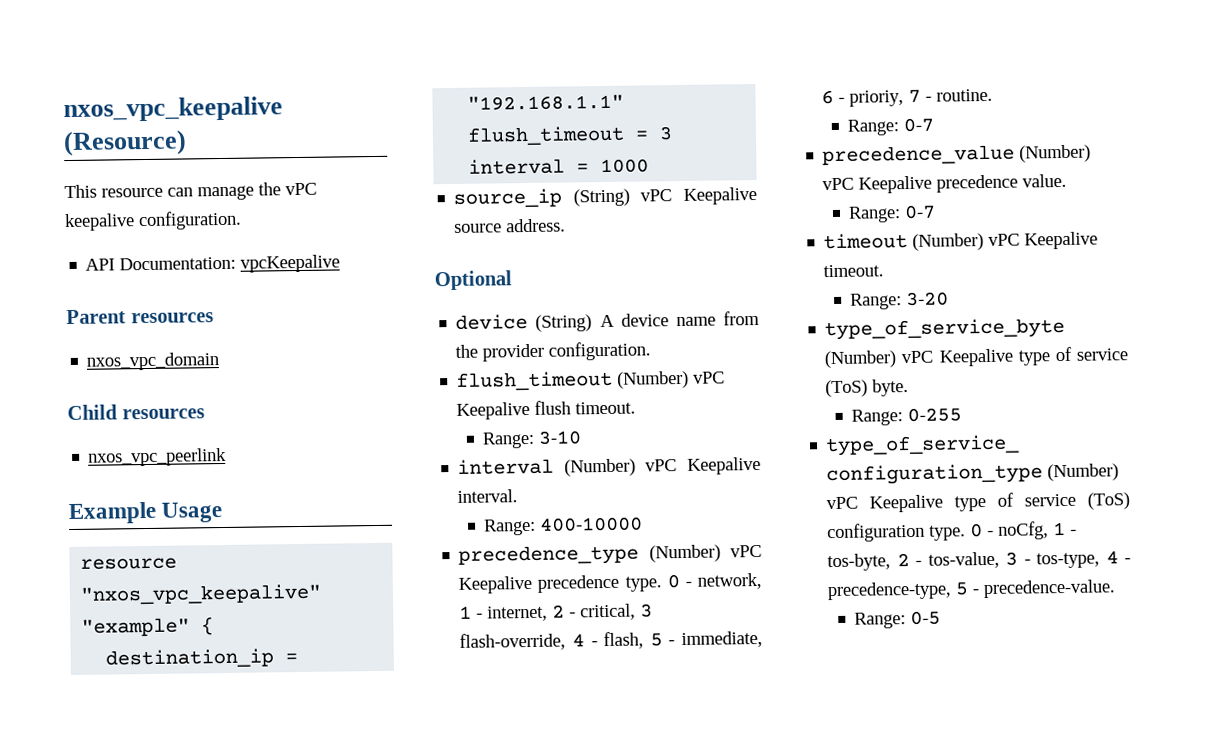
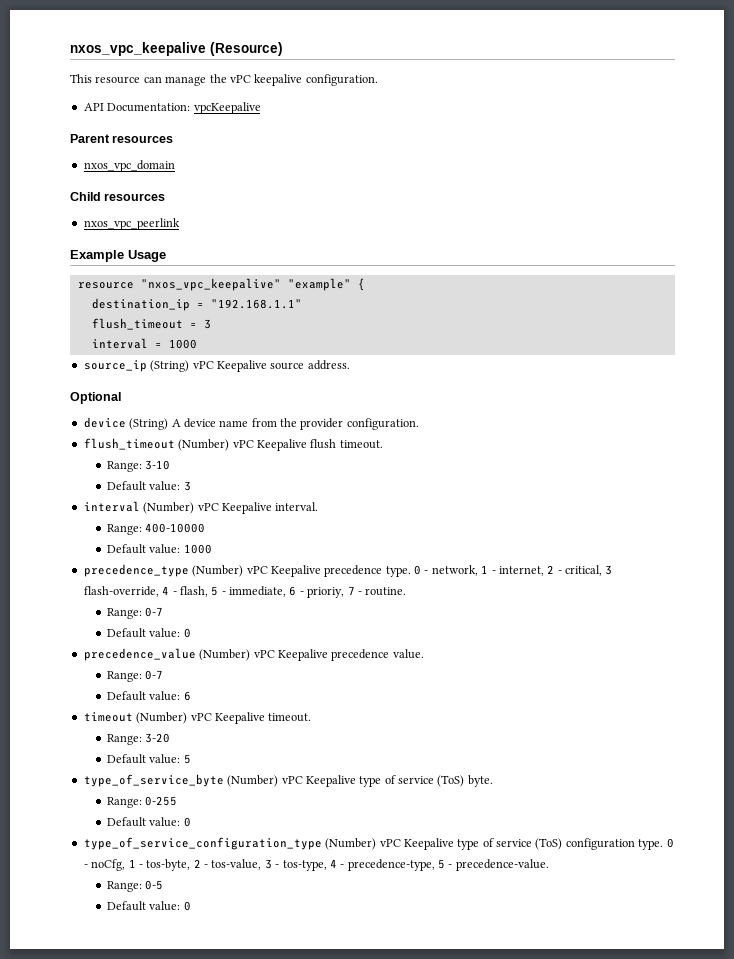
+ Default value: 3
+ Default value: 1000
  0 - network, 1 - internet, 2 - critical, 3 flash-override, 4 - flash, 5 - immediate, 6 - prioriy, 7 - routine.
  Range: 0-7
+ Default value: 0
+ Default value: 6
+ Default value: 5
  Range: 0-255
+ Default value: 0
  Range: 0-5
+ Default value: 0

